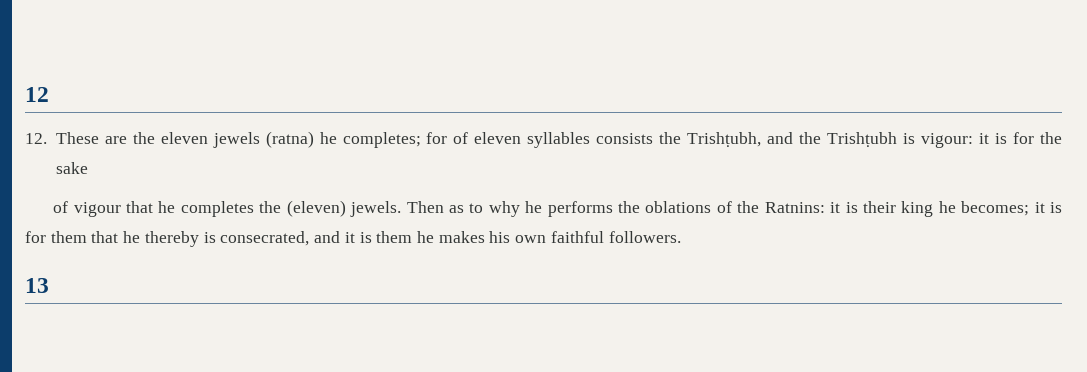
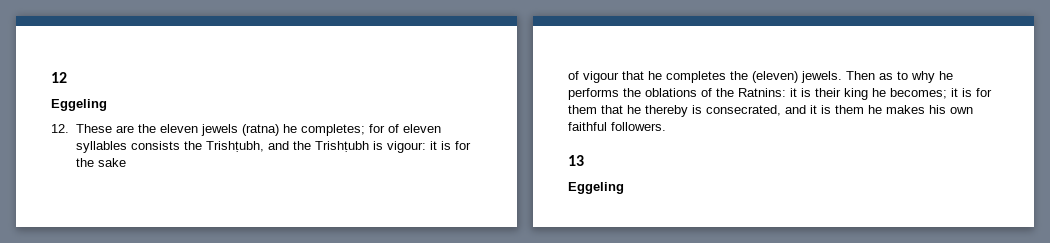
  12
+ Eggeling
  13
+ Eggeling

